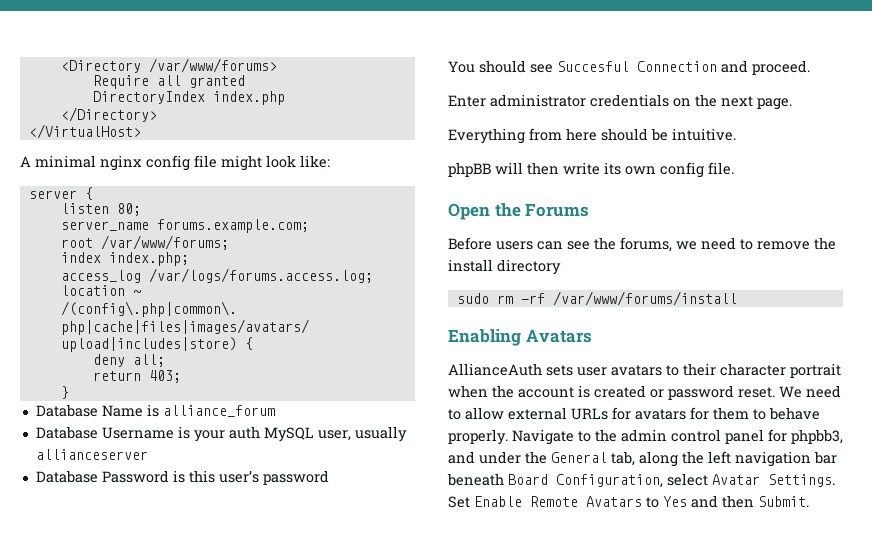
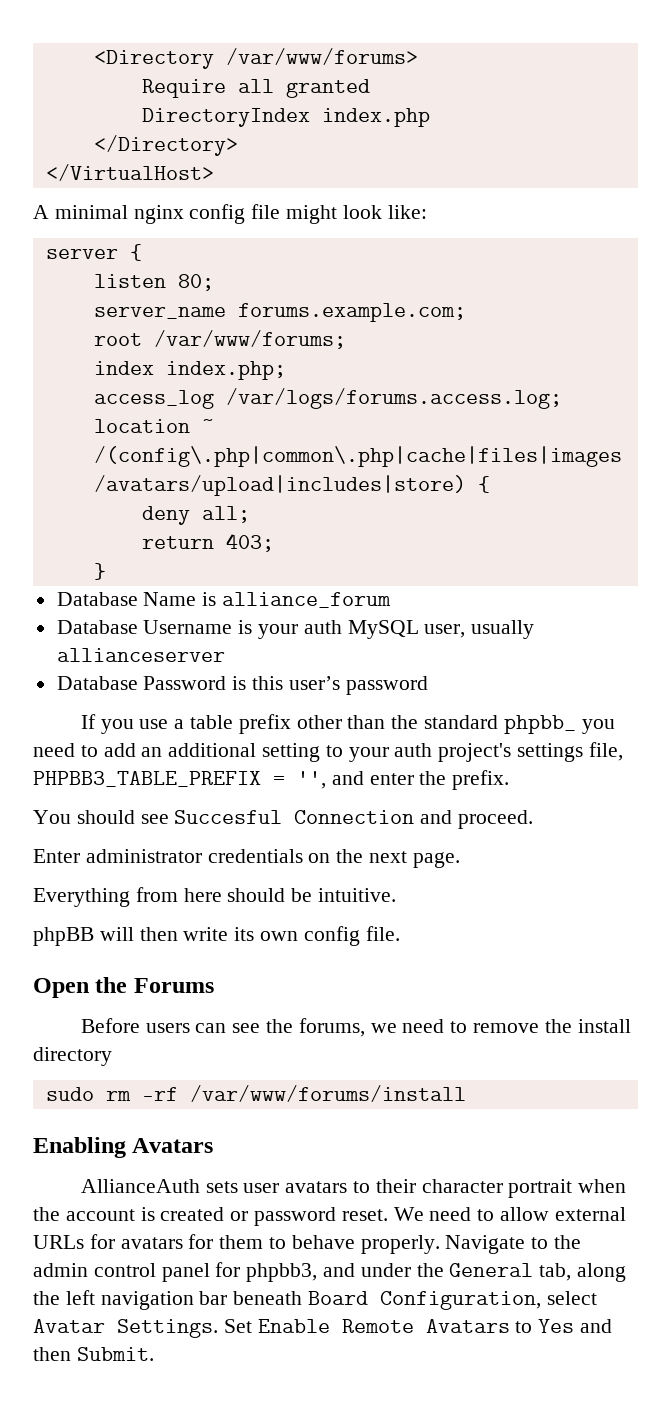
+ If you use a table prefix other than the standard phpbb_ you need to add an additional setting to your auth project's settings file, PHPBB3_TABLE_PREFIX = '', and enter the prefix.

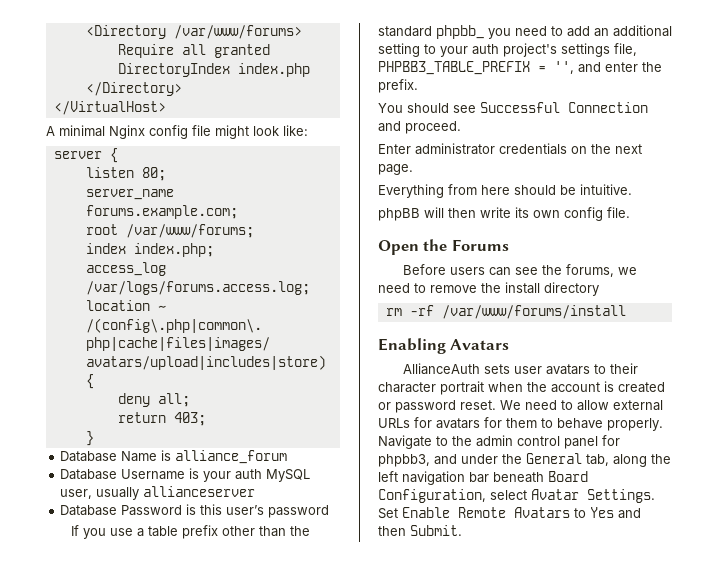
- A minimal nginx config file might look like:
+ A minimal Nginx config file might look like:
- You should see Succesful Connection and proceed.
+ You should see Successful Connection and proceed.
- sudo rm -rf /var/www/forums/install
+ rm -rf /var/www/forums/install

